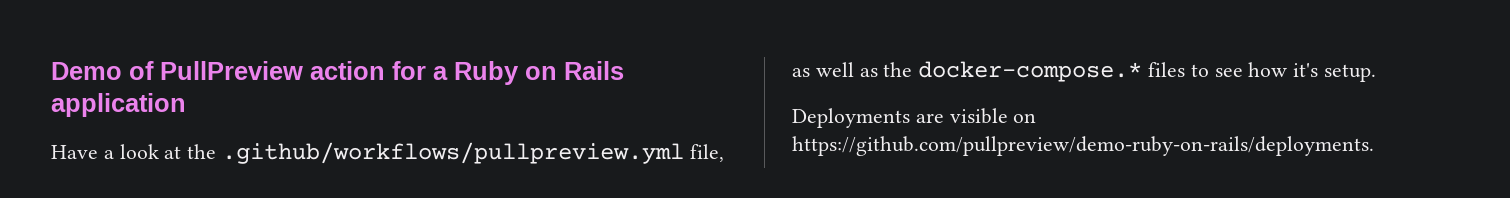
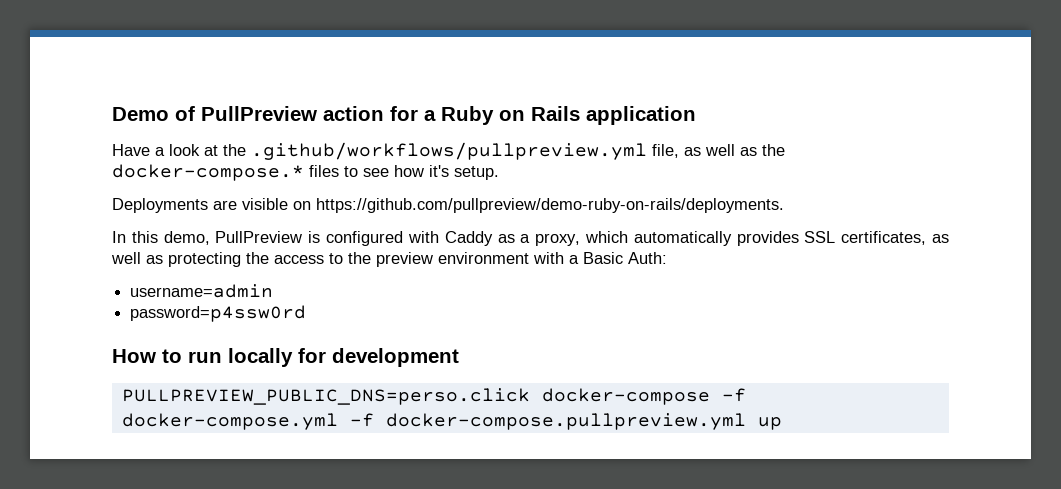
+ In this demo, PullPreview is configured with Caddy as a proxy, which automatically provides SSL certificates, as well as protecting the access to the preview environment with a Basic Auth:
+ username=admin
+ password=p4ssw0rd
+ How to run locally for development
+ PULLPREVIEW_PUBLIC_DNS=perso.click docker-compose -f docker-compose.yml -f docker-compose.pullpreview.yml up

